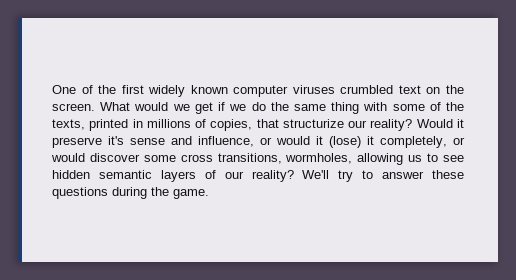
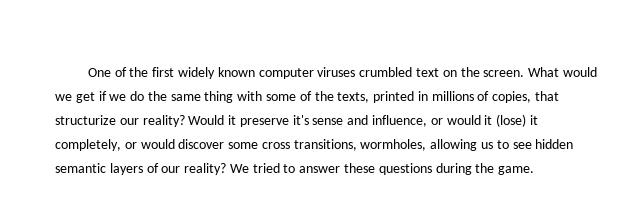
- We'll try to answer these questions during the game.
+ We tried to answer these questions during the game.

